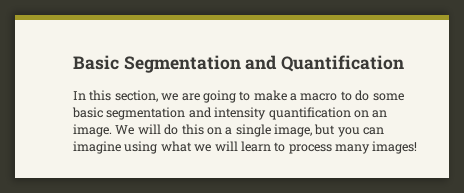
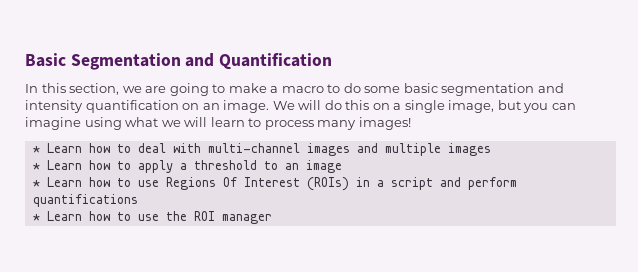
+ * Learn how to deal with multi-channel images and multiple images
+ * Learn how to apply a threshold to an image
+ * Learn how to use Regions Of Interest (ROIs) in a script and perform quantifications
+ * Learn how to use the ROI manager

